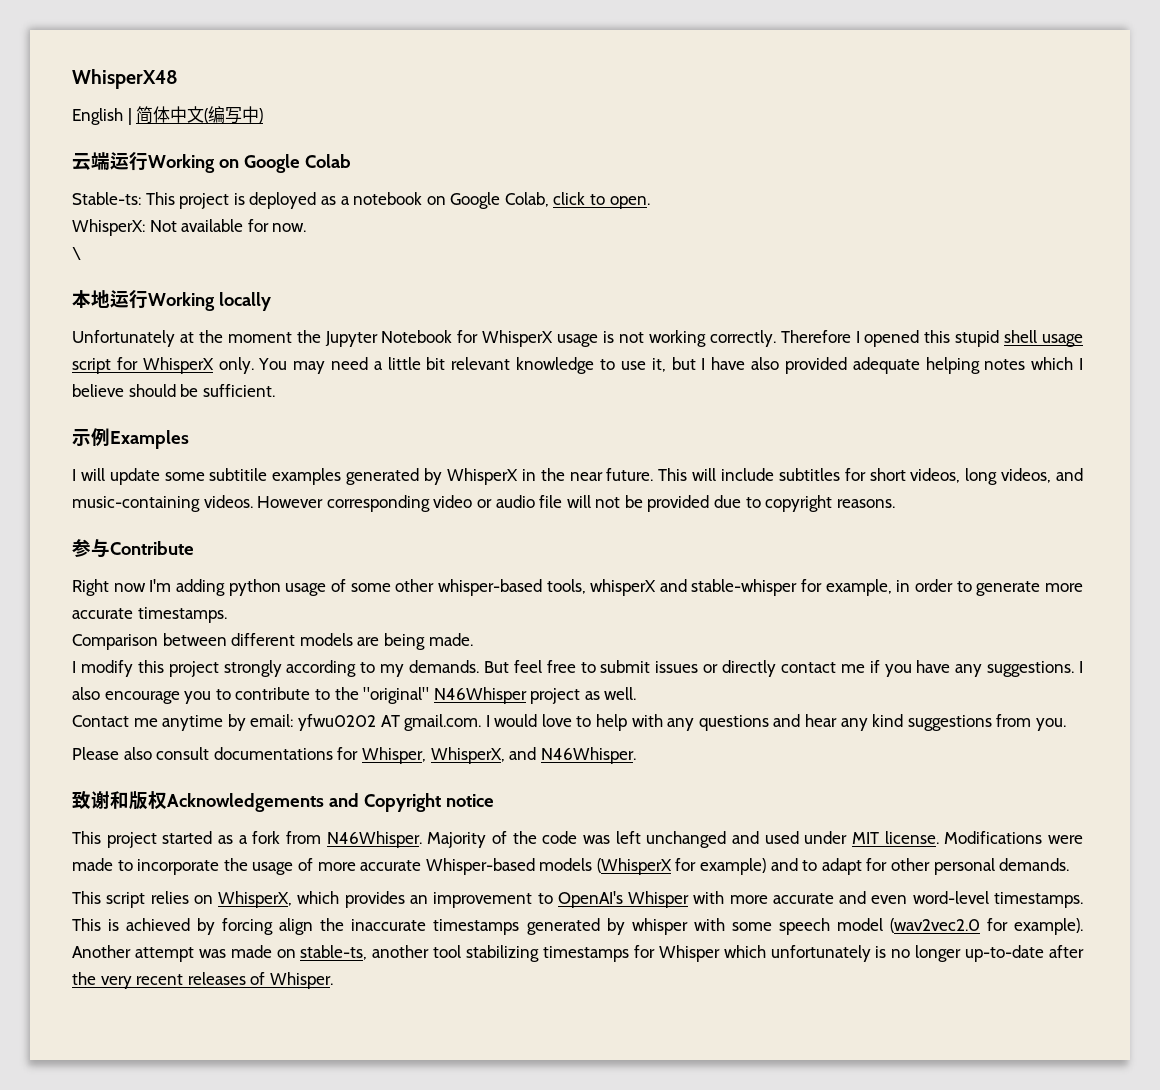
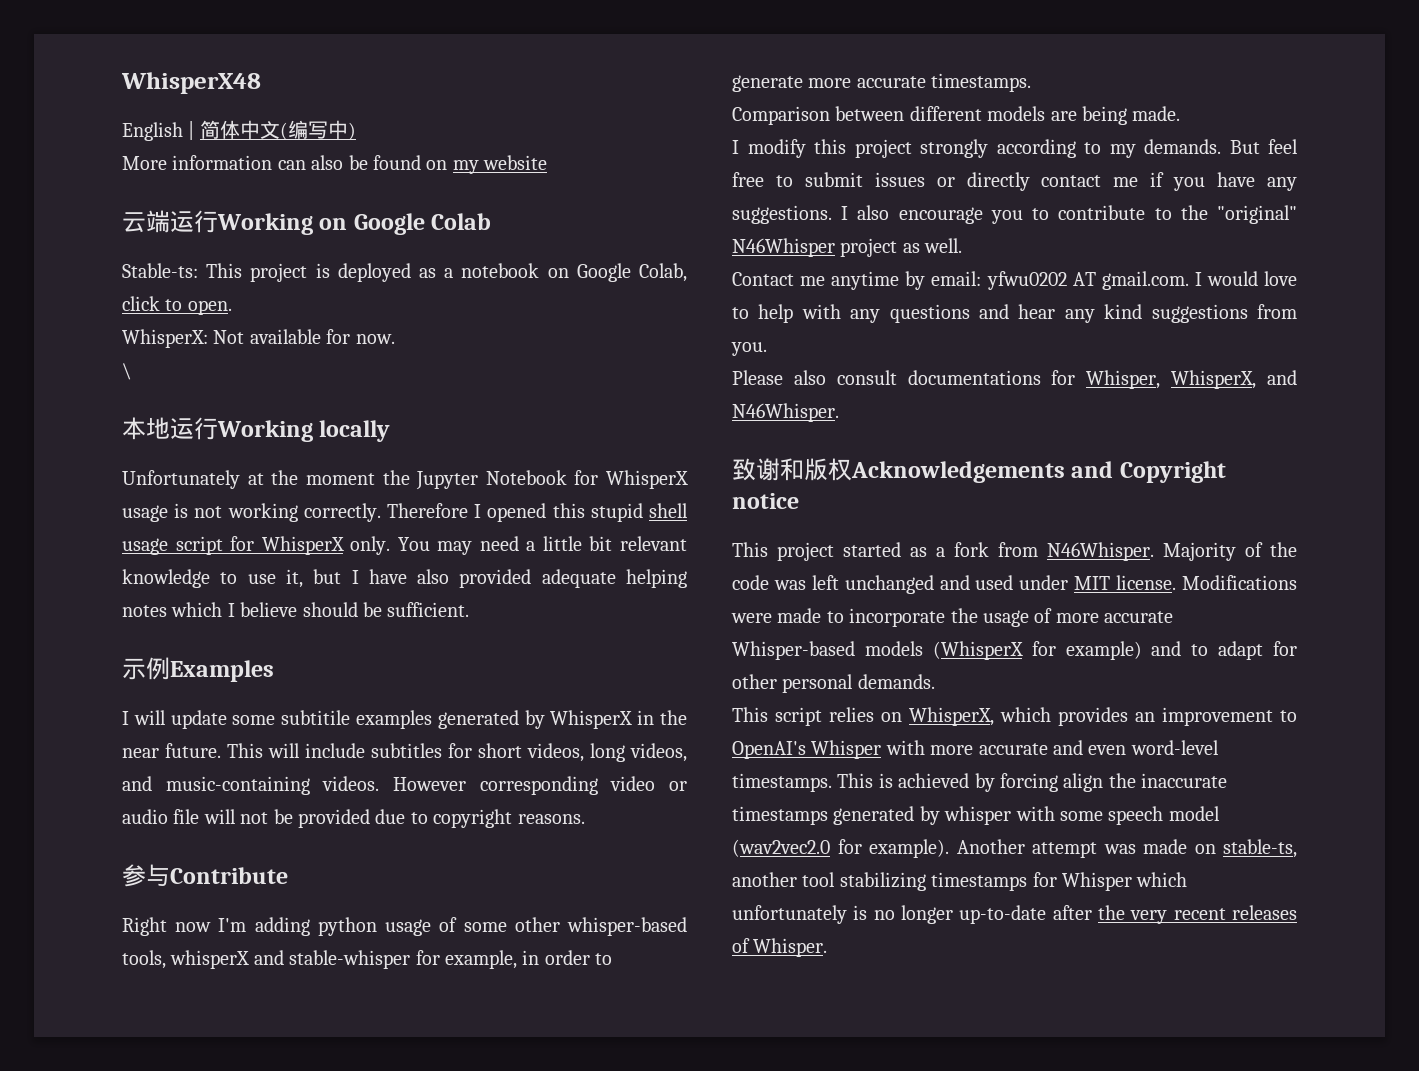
+ More information can also be found on my website

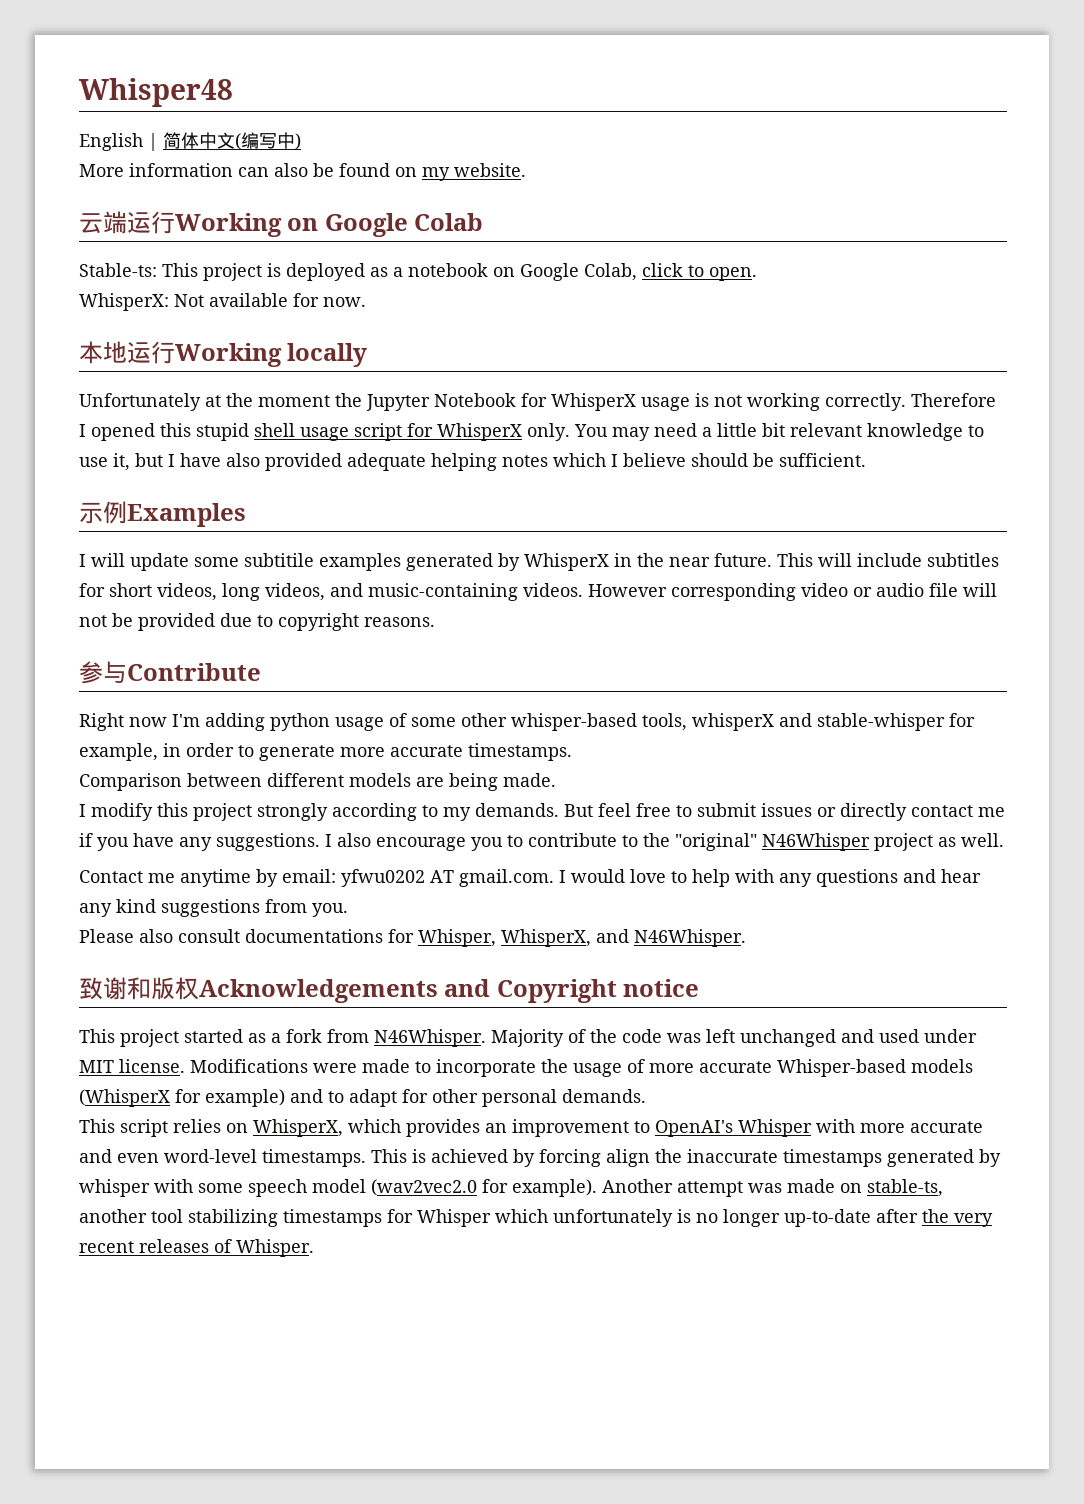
- WhisperX48
+ Whisper48
- More information can also be found on my website
+ More information can also be found on my website.
- \

